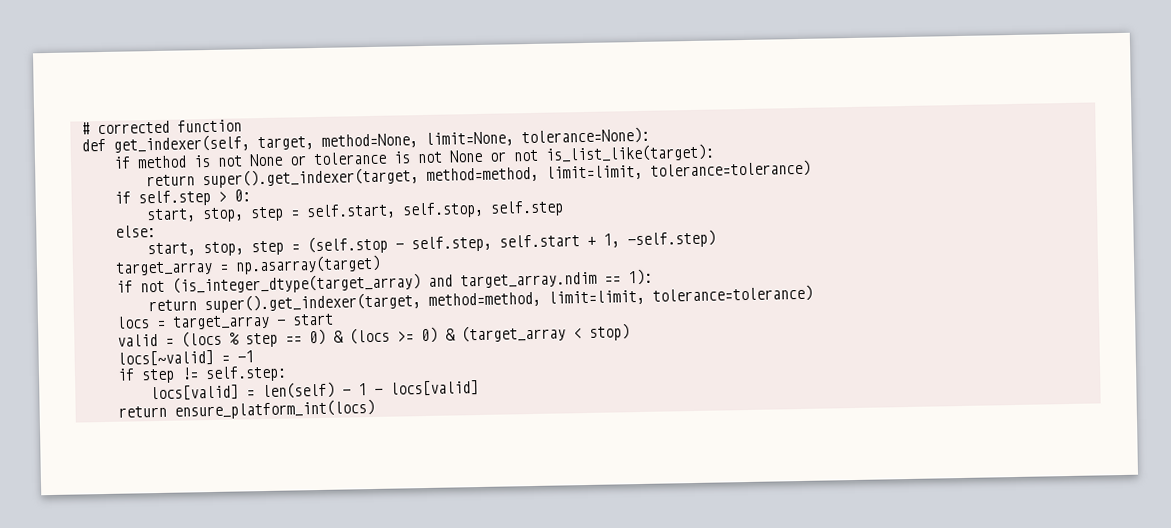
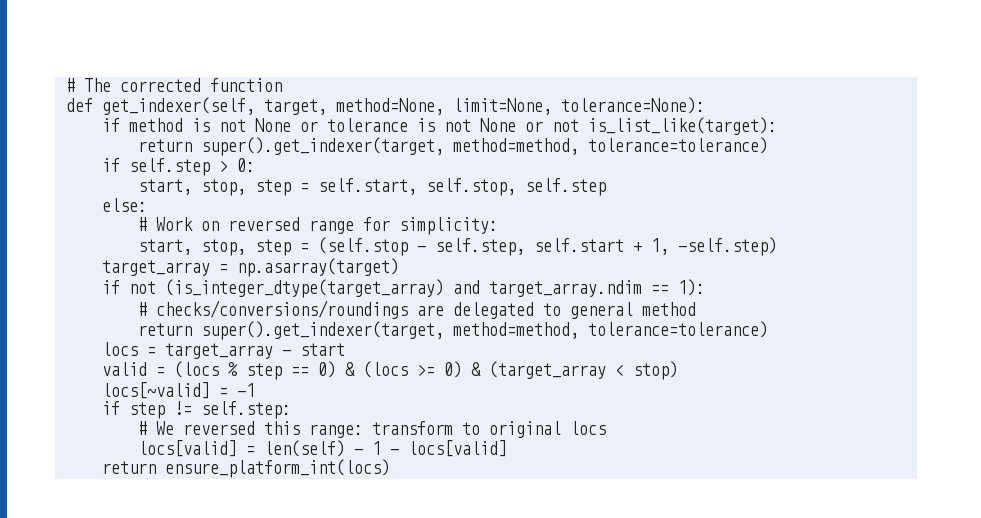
- # corrected function
+ # The corrected function
  if method is not None or tolerance is not None or not is_list_like(target):
- return super().get_indexer(target, method=method, limit=limit, tolerance=tolerance)
+ return super().get_indexer(target, method=method, tolerance=tolerance)
+ # Work on reversed range for simplicity:
  if not (is_integer_dtype(target_array) and target_array.ndim == 1):
- return super().get_indexer(target, method=method, limit=limit, tolerance=tolerance)
+ # checks/conversions/roundings are delegated to general method
+ return super().get_indexer(target, method=method, tolerance=tolerance)
+ # We reversed this range: transform to original locs

